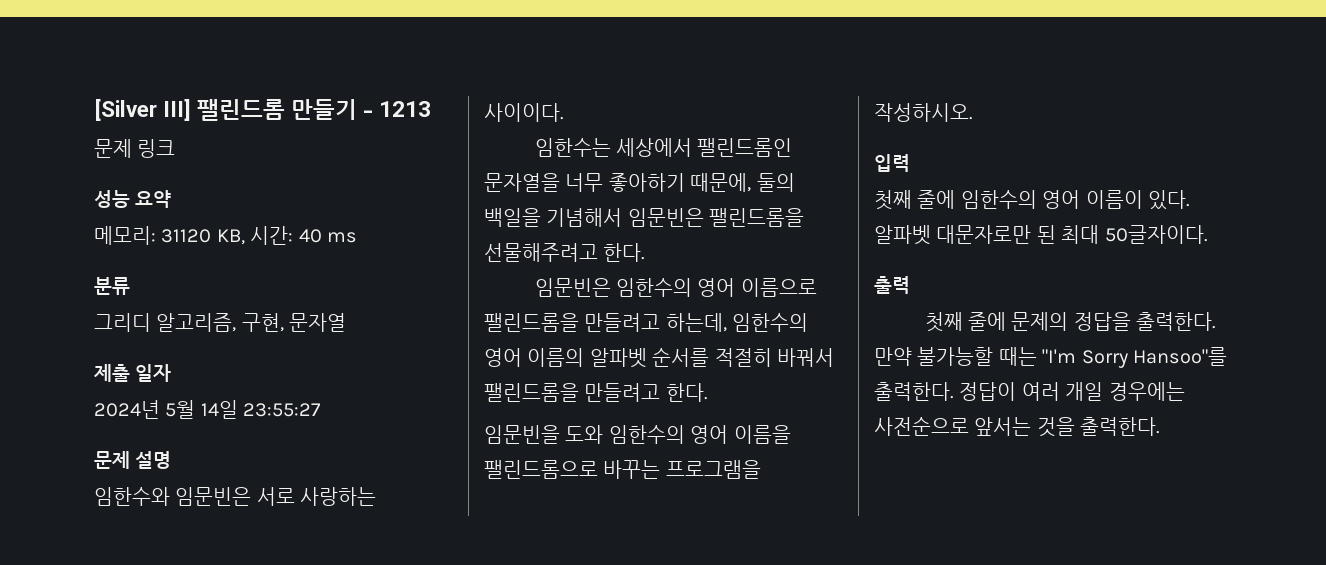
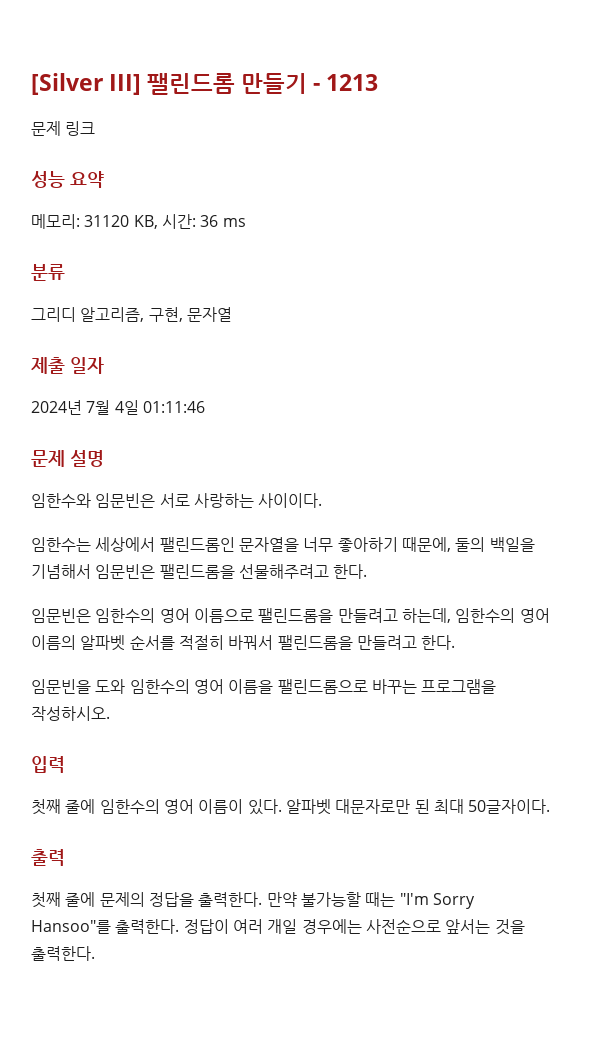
- 메모리: 31120 KB, 시간: 40 ms
+ 메모리: 31120 KB, 시간: 36 ms
- 2024년 5월 14일 23:55:27
+ 2024년 7월 4일 01:11:46

